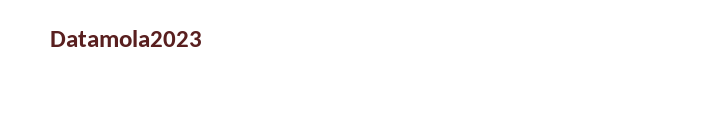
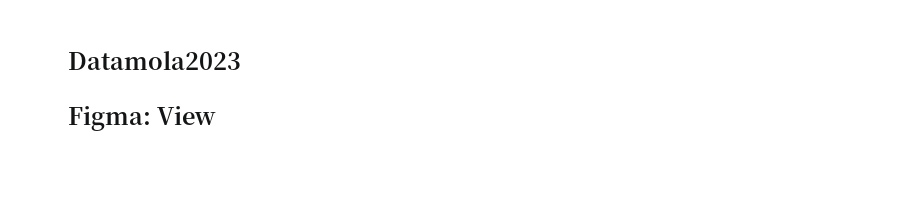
+ Figma: View

